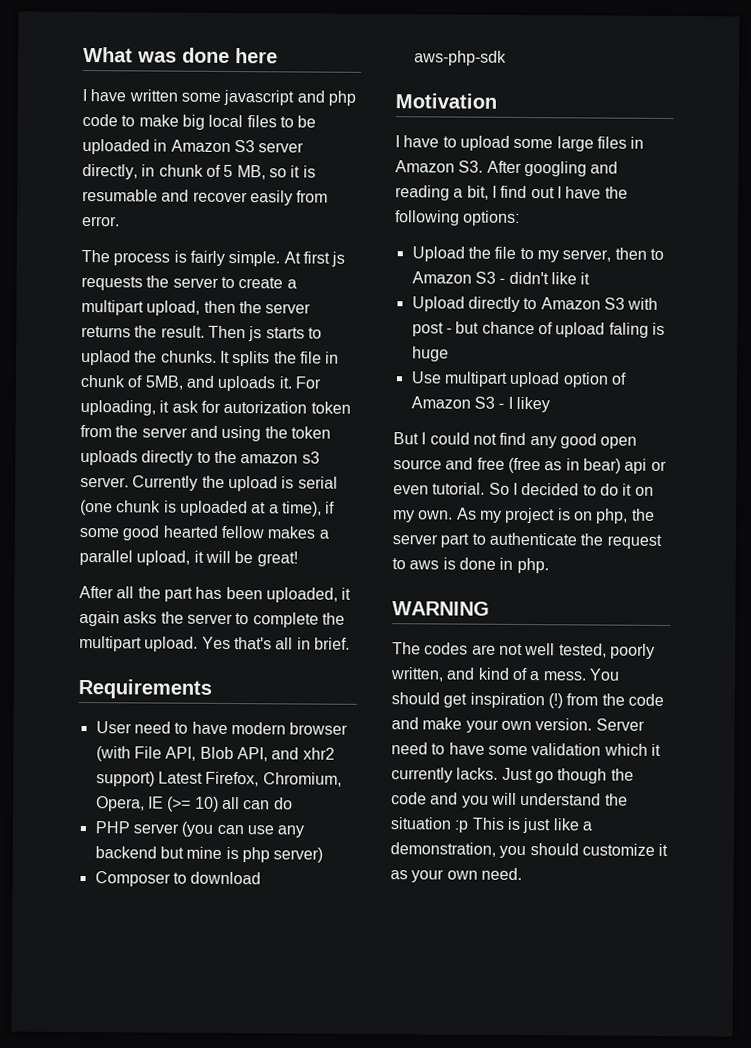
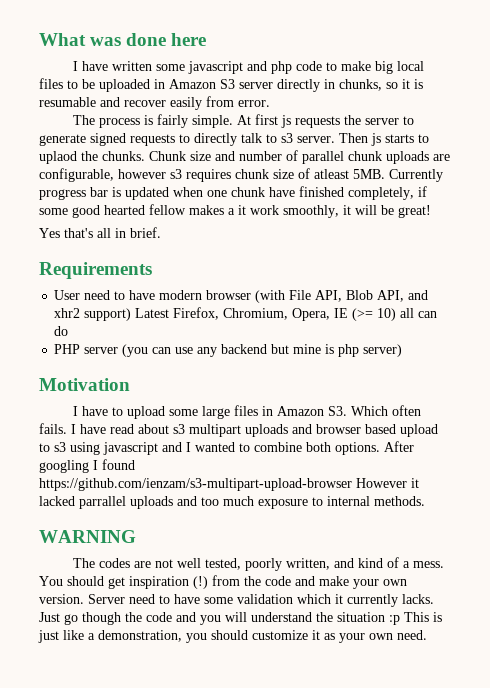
- I have written some javascript and php code to make big local files to be uploaded in Amazon S3 server directly, in chunk of 5 MB, so it is resumable and recover easily from error.
+ I have written some javascript and php code to make big local files to be uploaded in Amazon S3 server directly in chunks, so it is resumable and recover easily from error.
- At first js requests the server to create a multipart upload, then the server returns the result.
+ At first js requests the server to generate signed requests to directly talk to s3 server.
- It splits the file in chunk of 5MB, and uploads it. For uploading, it ask for autorization token from the server and using the token uploads directly to the amazon s3 server. Currently the upload is serial (one chunk is uploaded at a time), if some good hearted fellow makes a parallel upload, it will be great!
+ Chunk size and number of parallel chunk uploads are configurable, however s3 requires chunk size of atleast 5MB. Currently progress bar is updated when one chunk have finished completely, if some good hearted fellow makes a it work smoothly, it will be great!
- After all the part has been uploaded, it again asks the server to complete the multipart upload.
- Composer to download aws-php-sdk
- I have to upload some large files in Amazon S3. After googling and reading a bit, I find out I have the following options:
- Upload the file to my server, then to Amazon S3 - didn't like it
- Upload directly to Amazon S3 with post - but chance of upload faling is huge
- Use multipart upload option of Amazon S3 - I likey
- But I could not find any good open source and free (free as in bear) api or even tutorial. So I decided to do it on my own. As my project is on php, the server part to authenticate the request to aws is done in php.
+ I have to upload some large files in Amazon S3. Which often fails. I have read about s3 multipart uploads and browser based upload to s3 using javascript and I wanted to combine both options. After googling I found https://github.com/ienzam/s3-multipart-upload-browser However it lacked parrallel uploads and too much exposure to internal methods.

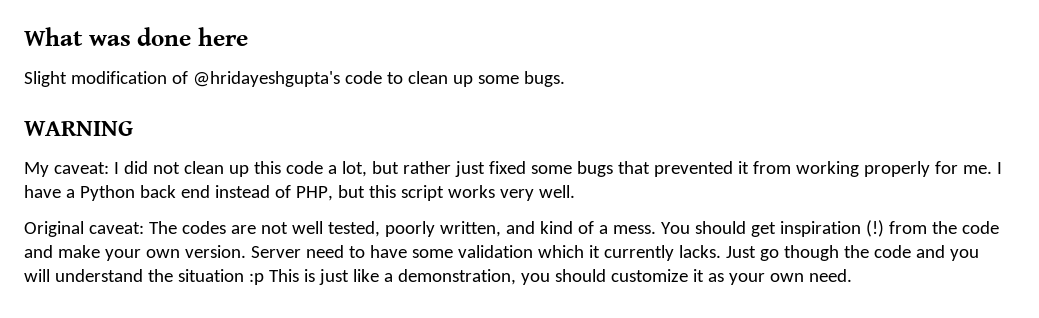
- I have written some javascript and php code to make big local files to be uploaded in Amazon S3 server directly in chunks, so it is resumable and recover easily from error.
- The process is fairly simple. At first js requests the server to generate signed requests to directly talk to s3 server. Then js starts to uplaod the chunks. Chunk size and number of parallel chunk uploads are configurable, however s3 requires chunk size of atleast 5MB. Currently progress bar is updated when one chunk have finished completely, if some good hearted fellow makes a it work smoothly, it will be great!
- Yes that's all in brief.
- Requirements
- User need to have modern browser (with File API, Blob API, and xhr2 support) Latest Firefox, Chromium, Opera, IE (>= 10) all can do
- PHP server (you can use any backend but mine is php server)
- Motivation
- I have to upload some large files in Amazon S3. Which often fails. I have read about s3 multipart uploads and browser based upload to s3 using javascript and I wanted to combine both options. After googling I found https://github.com/ienzam/s3-multipart-upload-browser However it lacked parrallel uploads and too much exposure to internal methods.
+ Slight modification of @hridayeshgupta's code to clean up some bugs.
  WARNING
- The codes are not well tested, poorly written, and kind of a mess.
+ My caveat: I did not clean up this code a lot, but rather just fixed some bugs that prevented it from working properly for me. I have a Python back end instead of PHP, but this script works very well.
+ Original caveat: The codes are not well tested, poorly written, and kind of a mess.

